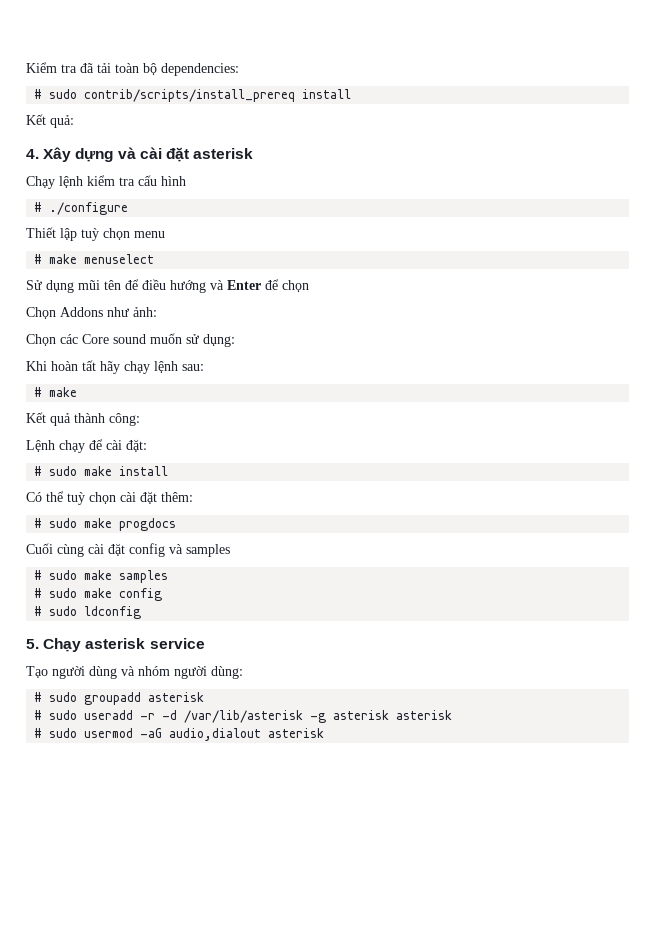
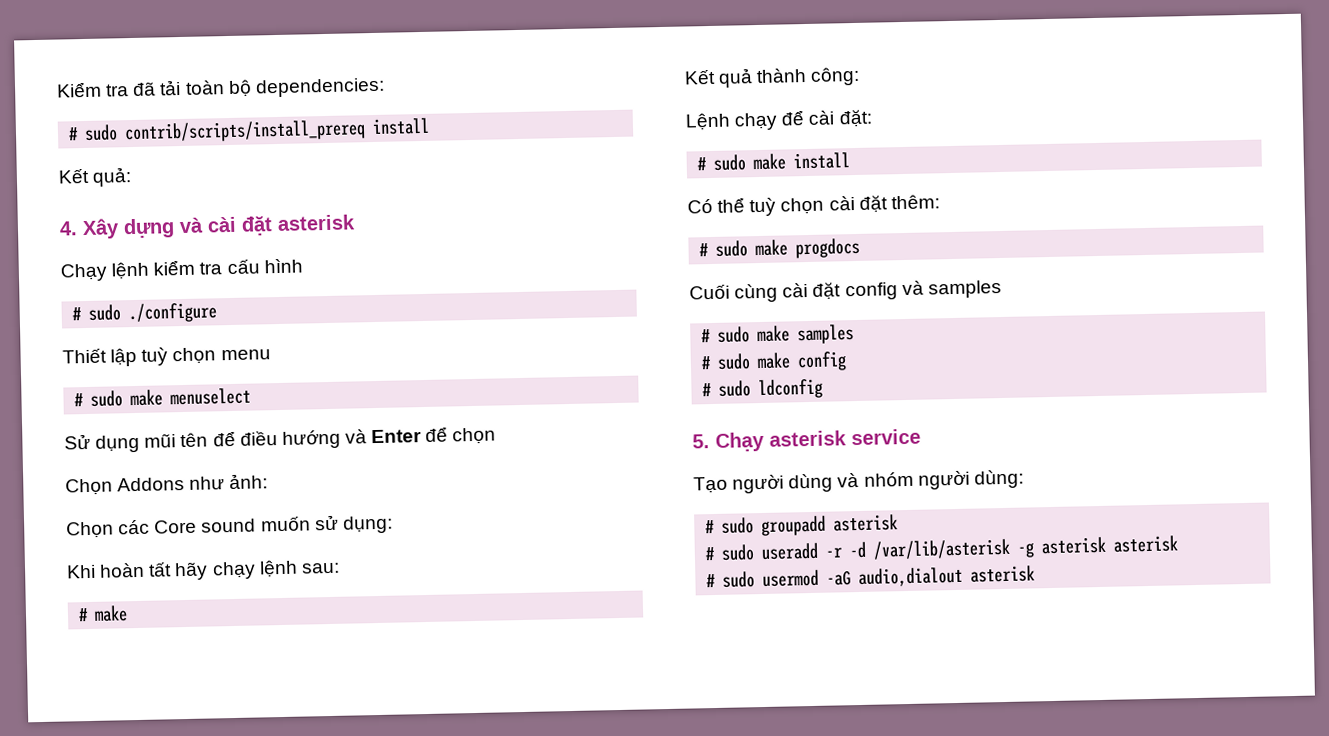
- # ./configure
+ # sudo ./configure
- # make menuselect
+ # sudo make menuselect

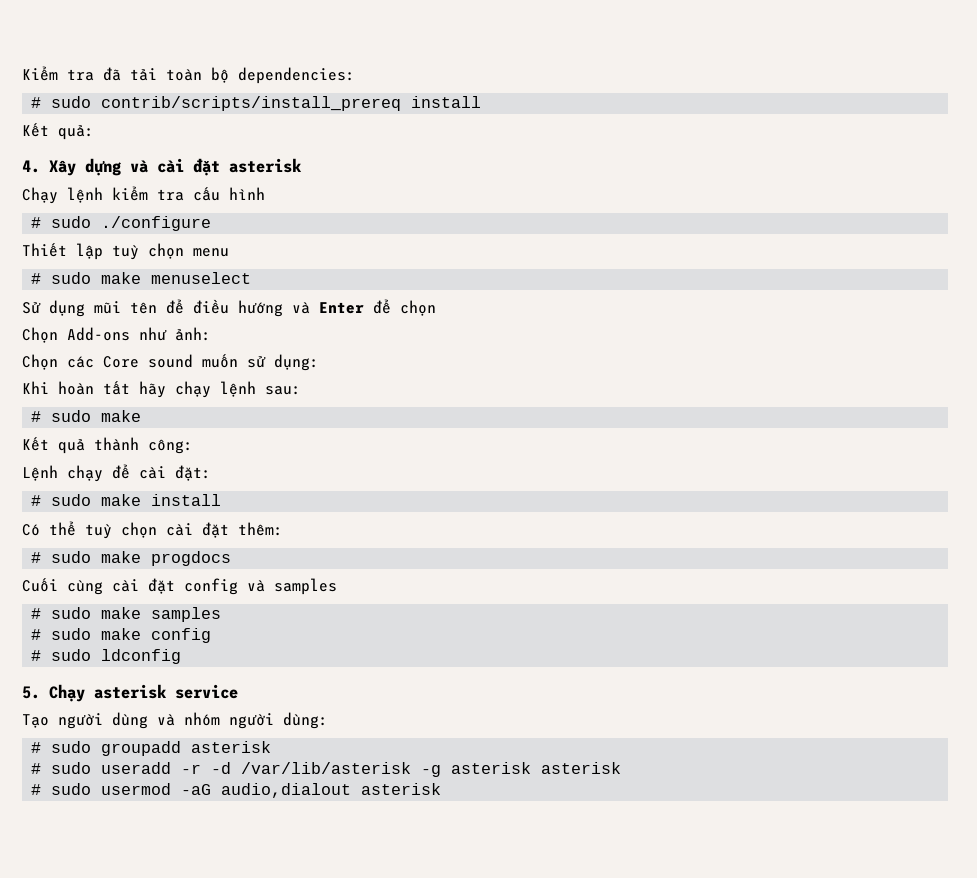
- Chọn Addons như ảnh:
+ Chọn Add-ons như ảnh:
  Khi hoàn tất hãy chạy lệnh sau:
- # make
+ # sudo make

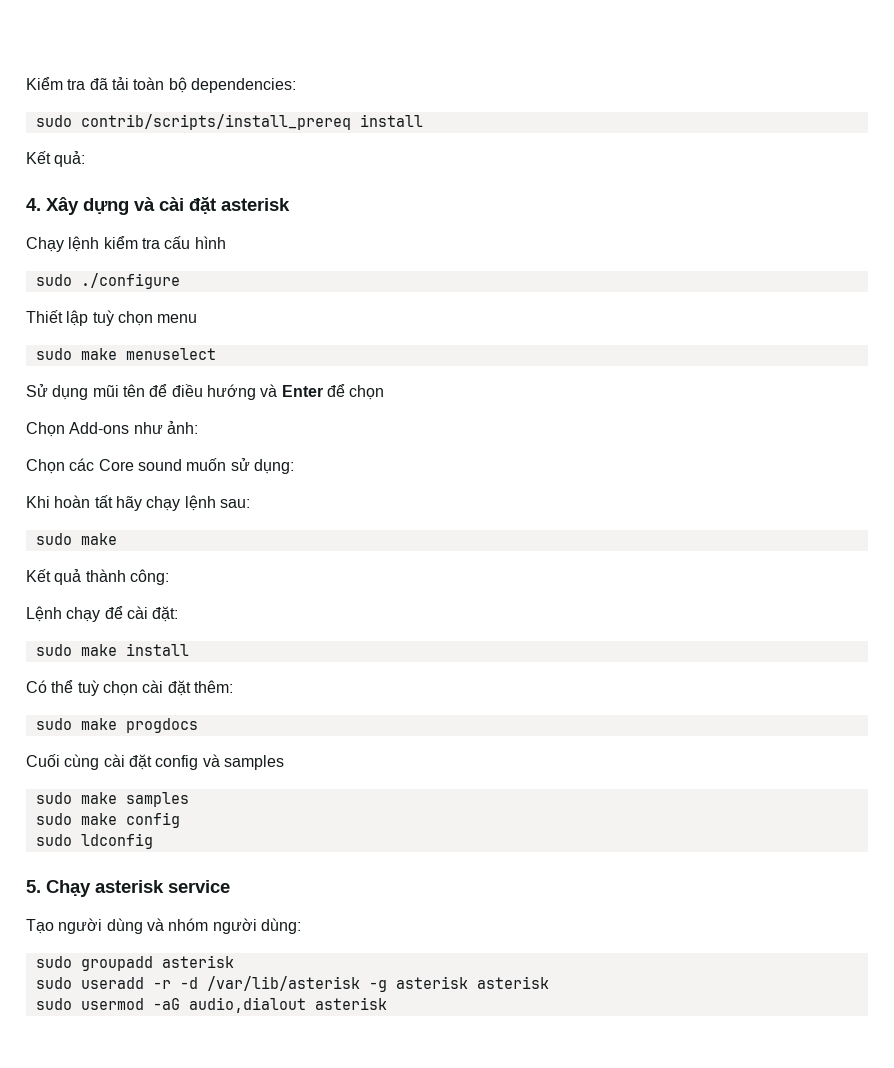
- # sudo contrib/scripts/install_prereq install
+ sudo contrib/scripts/install_prereq install
- # sudo ./configure
+ sudo ./configure
- # sudo make menuselect
+ sudo make menuselect
  Khi hoàn tất hãy chạy lệnh sau:
- # sudo make
+ sudo make
- # sudo make install
+ sudo make install
- # sudo make progdocs
+ sudo make progdocs
- # sudo make samples
+ sudo make samples
- # sudo make config
+ sudo make config
- # sudo ldconfig
+ sudo ldconfig
- # sudo groupadd asterisk
+ sudo groupadd asterisk
- # sudo useradd -r -d /var/lib/asterisk -g asterisk asterisk
+ sudo useradd -r -d /var/lib/asterisk -g asterisk asterisk
- # sudo usermod -aG audio,dialout asterisk
+ sudo usermod -aG audio,dialout asterisk

